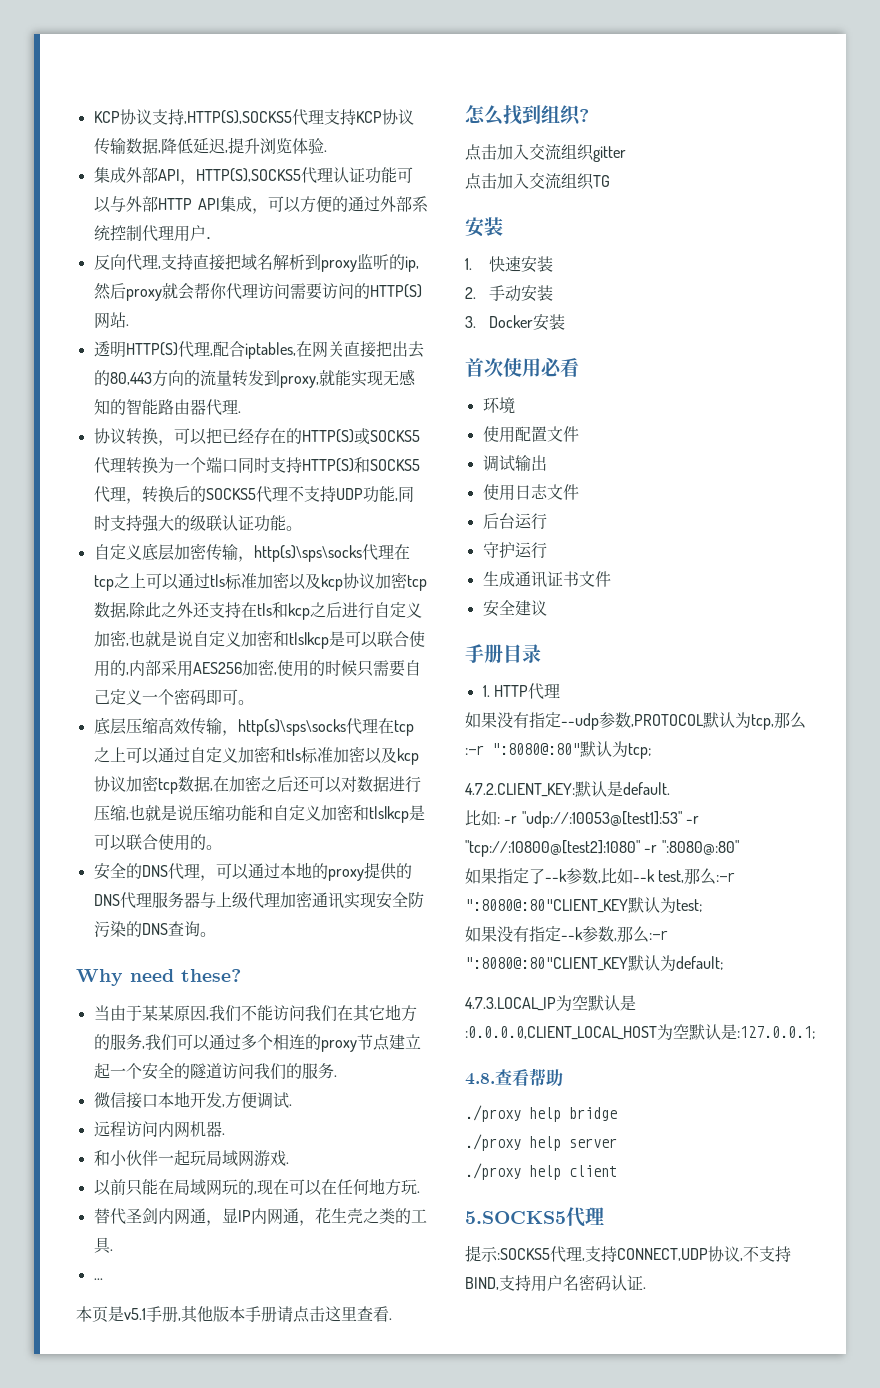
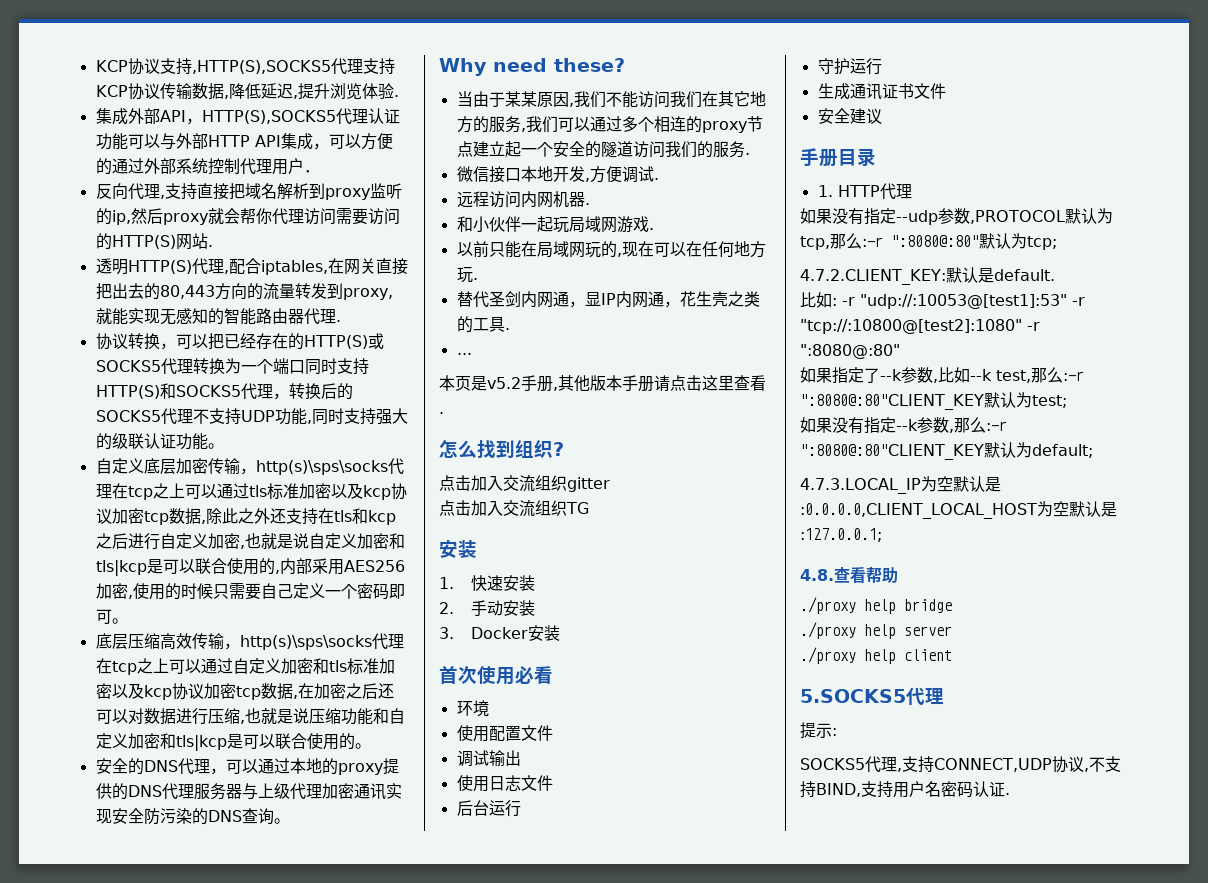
- 本页是v5.1手册,其他版本手册请点击这里查看.
+ 本页是v5.2手册,其他版本手册请点击这里查看.
- 提示:SOCKS5代理,支持CONNECT,UDP协议,不支持BIND,支持用户名密码认证.
+ 提示:
+ SOCKS5代理,支持CONNECT,UDP协议,不支持BIND,支持用户名密码认证.

